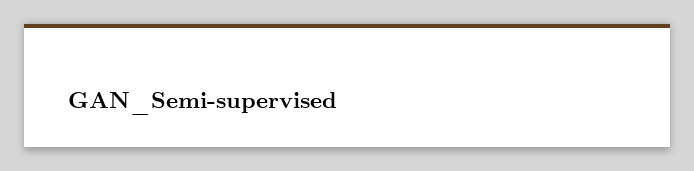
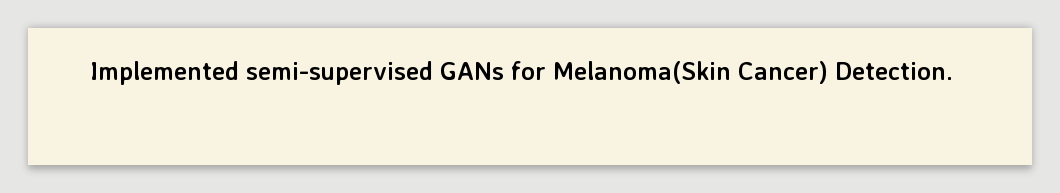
- GAN_Semi-supervised
+ Implemented semi-supervised GANs for Melanoma(Skin Cancer) Detection.

